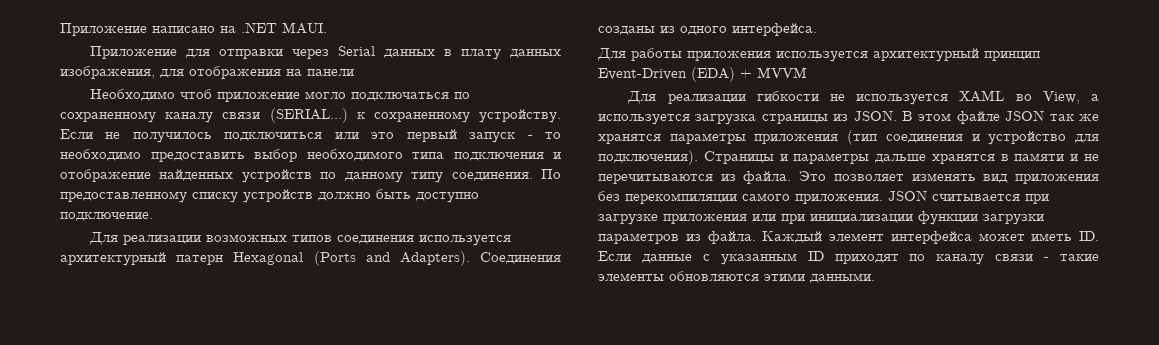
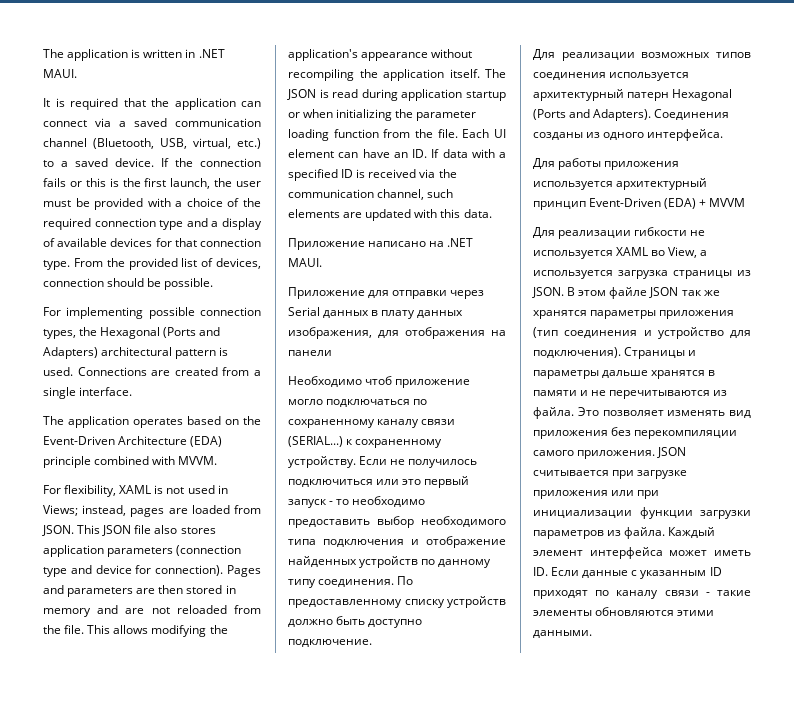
+ The application is written in .NET MAUI.
+ It is required that the application can connect via a saved communication channel (Bluetooth, USB, virtual, etc.) to a saved device. If the connection fails or this is the first launch, the user must be provided with a choice of the required connection type and a display of available devices for that connection type. From the provided list of devices, connection should be possible.
+ For implementing possible connection types, the Hexagonal (Ports and Adapters) architectural pattern is used. Connections are created from a single interface.
+ The application operates based on the Event-Driven Architecture (EDA) principle combined with MVVM.
+ For flexibility, XAML is not used in Views; instead, pages are loaded from JSON. This JSON file also stores application parameters (connection type and device for connection). Pages and parameters are then stored in memory and are not reloaded from the file. This allows modifying the application's appearance without recompiling the application itself. The JSON is read during application startup or when initializing the parameter loading function from the file. Each UI element can have an ID. If data with a specified ID is received via the communication channel, such elements are updated with this data.

